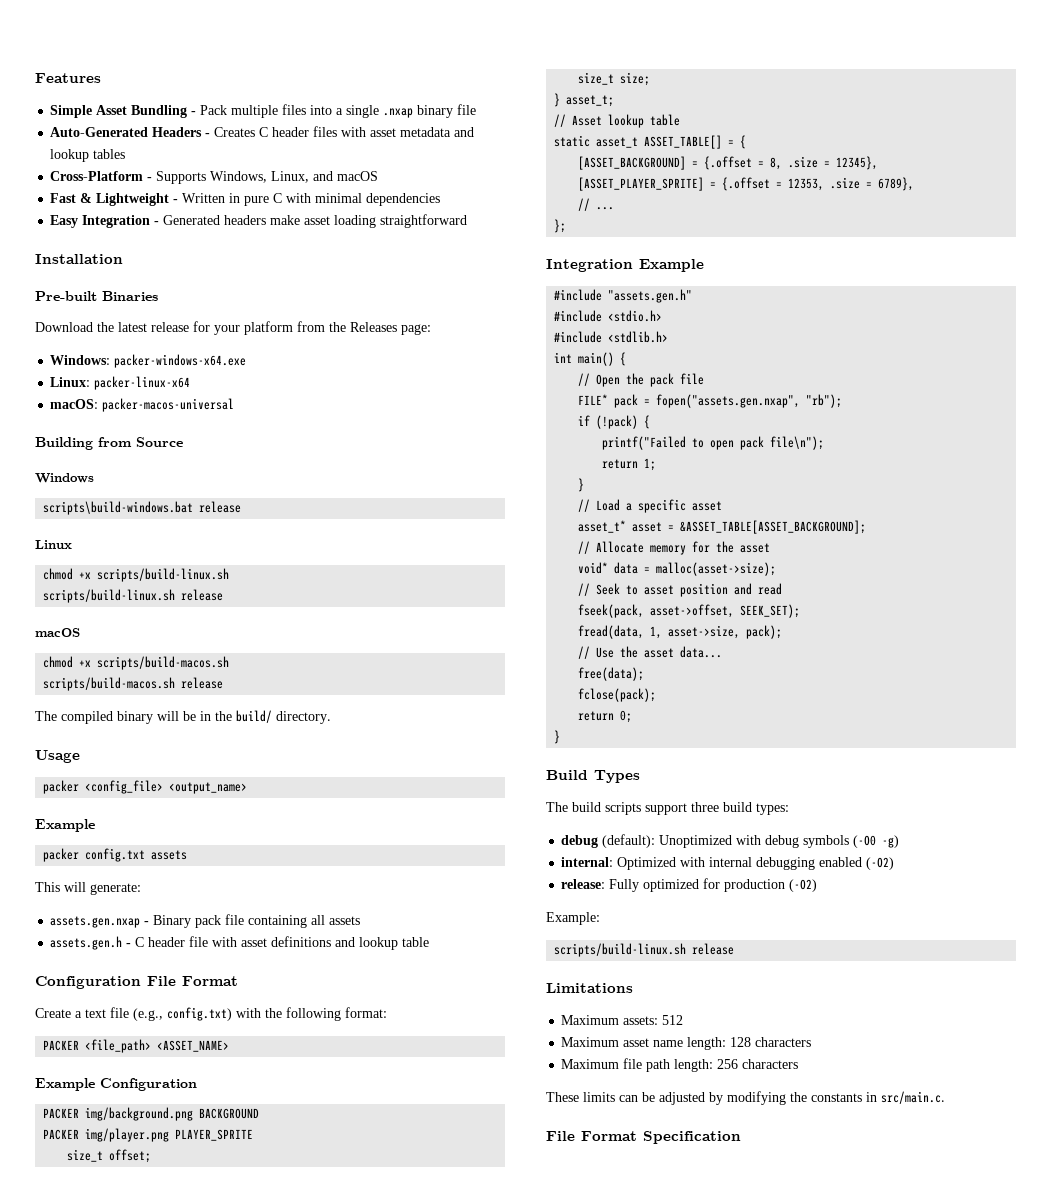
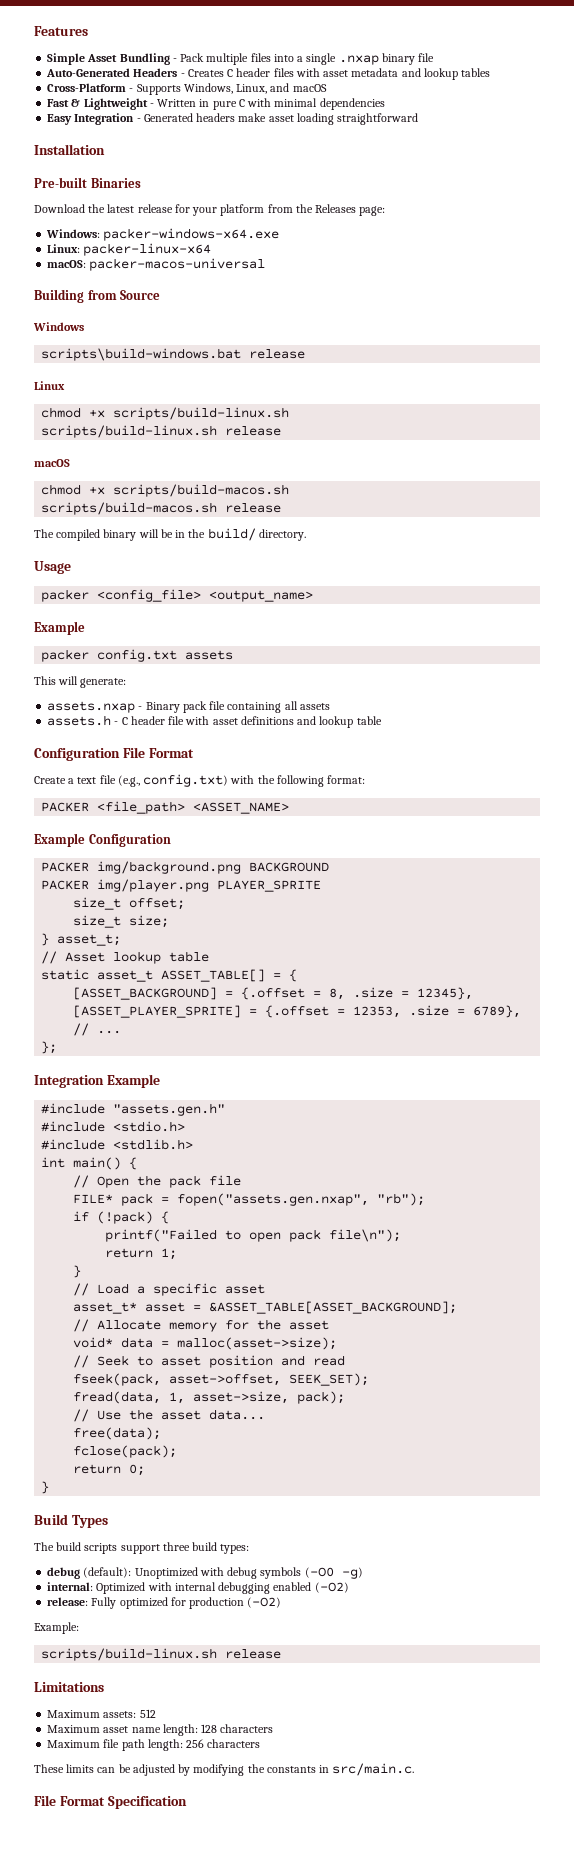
- assets.gen.nxap - Binary pack file containing all assets
+ assets.nxap - Binary pack file containing all assets
- assets.gen.h - C header file with asset definitions and lookup table
+ assets.h - C header file with asset definitions and lookup table

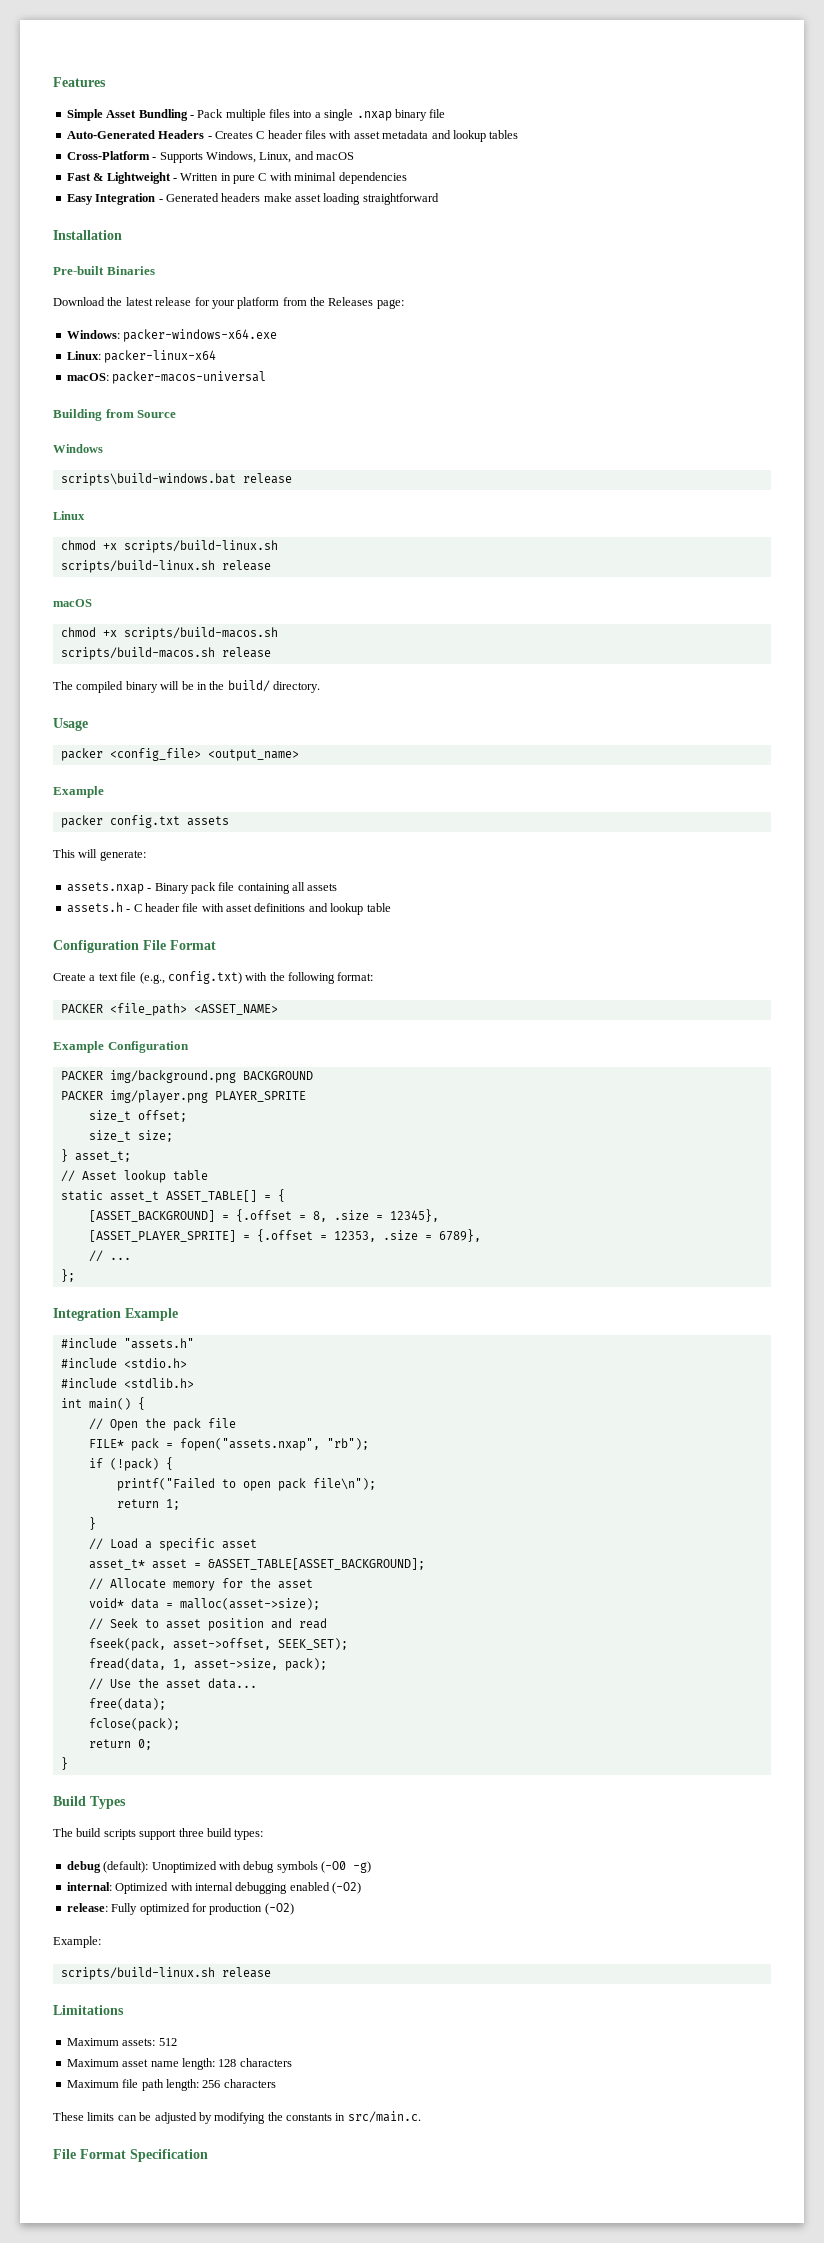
- #include "assets.gen.h"
+ #include "assets.h"
- FILE* pack = fopen("assets.gen.nxap", "rb");
+ FILE* pack = fopen("assets.nxap", "rb");

